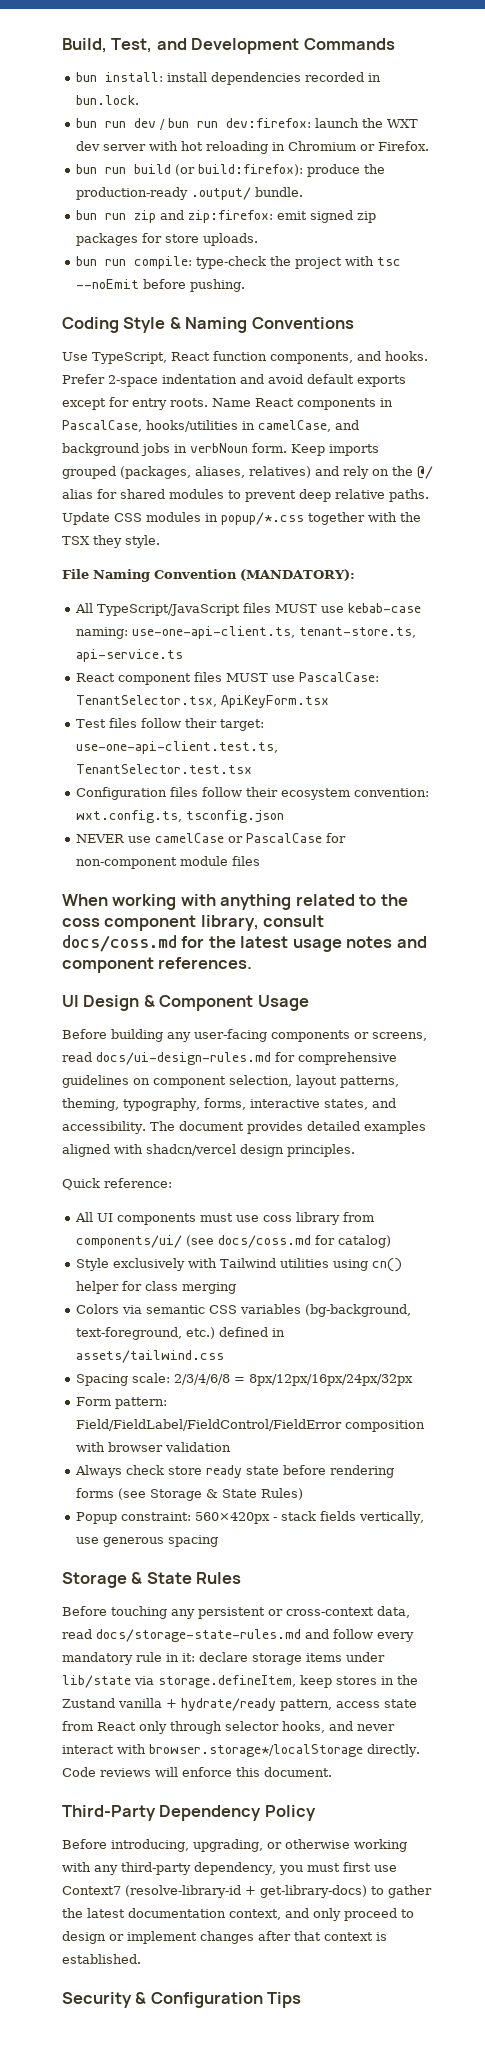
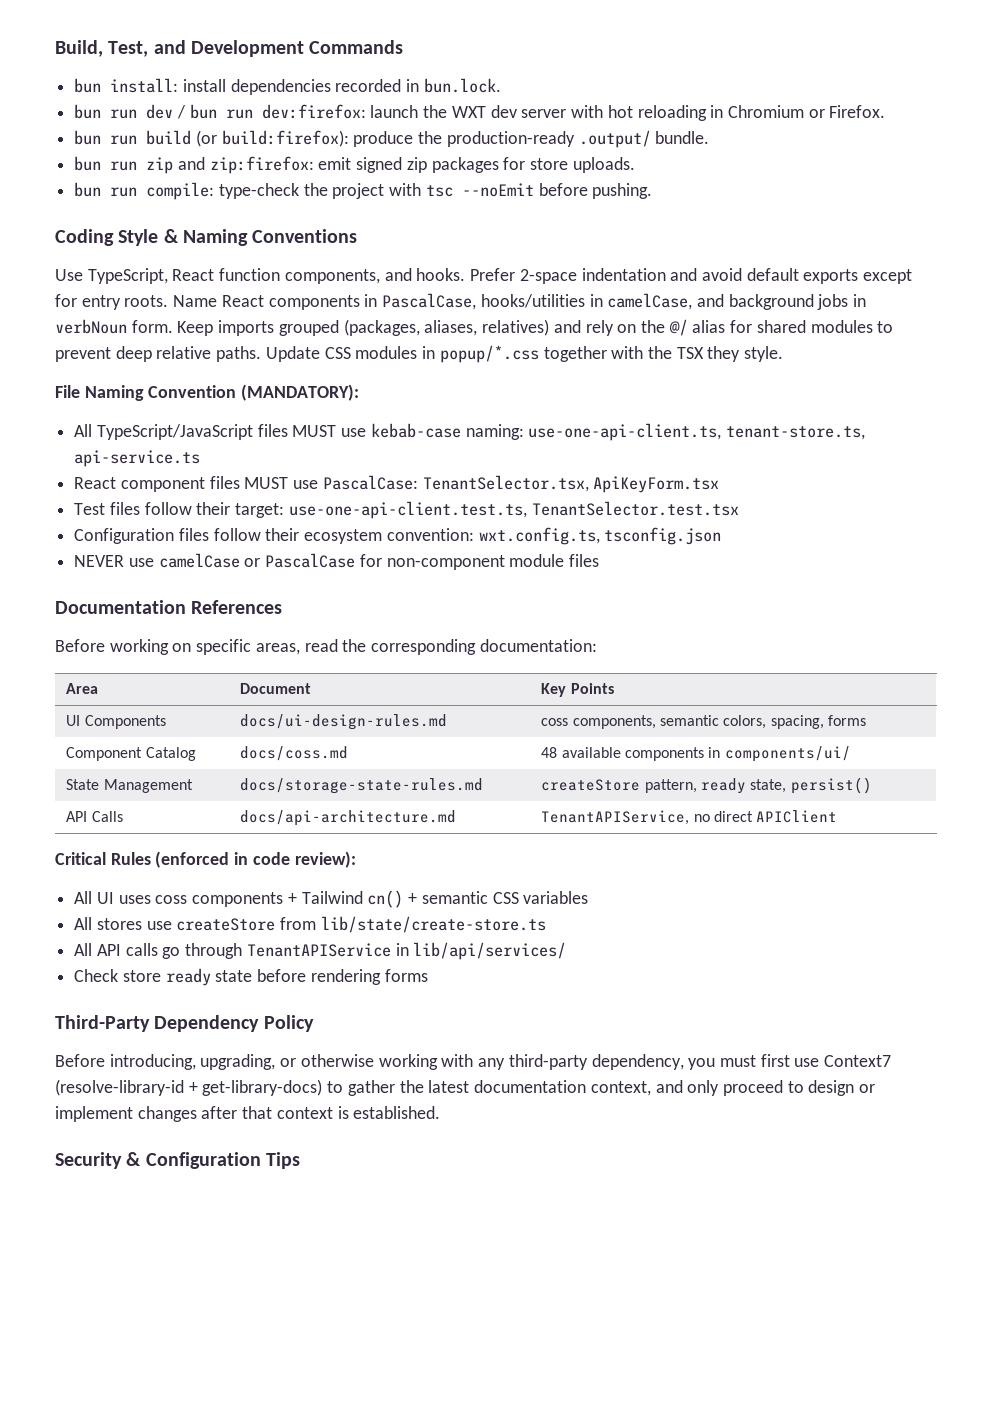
- When working with anything related to the coss component library, consult docs/coss.md for the latest usage notes and component references.
- UI Design & Component Usage
- Before building any user-facing components or screens, read docs/ui-design-rules.md for comprehensive guidelines on component selection, layout patterns, theming, typography, forms, interactive states, and accessibility. The document provides detailed examples aligned with shadcn/vercel design principles.
- Quick reference:
- All UI components must use coss library from components/ui/ (see docs/coss.md for catalog)
- Style exclusively with Tailwind utilities using cn() helper for class merging
- Colors via semantic CSS variables (bg-background, text-foreground, etc.) defined in assets/tailwind.css
- Spacing scale: 2/3/4/6/8 = 8px/12px/16px/24px/32px
- Form pattern: Field/FieldLabel/FieldControl/FieldError composition with browser validation
- Always check store ready state before rendering forms (see Storage & State Rules)
- Popup constraint: 560×420px - stack fields vertically, use generous spacing
- Storage & State Rules
- Before touching any persistent or cross-context data, read docs/storage-state-rules.md and follow every mandatory rule in it: declare storage items under lib/state via storage.defineItem, keep stores in the Zustand vanilla + hydrate/ready pattern, access state from React only through selector hooks, and never interact with browser.storage*/localStorage directly. Code reviews will enforce this document.
+ Documentation References
+ Before working on specific areas, read the corresponding documentation:
+ Area | Document | Key Points
+ UI Components | docs/ui-design-rules.md | coss components, semantic colors, spacing, forms
+ Component Catalog | docs/coss.md | 48 available components in components/ui/
+ State Management | docs/storage-state-rules.md | createStore pattern, ready state, persist()
+ API Calls | docs/api-architecture.md | TenantAPIService, no direct APIClient
+ Critical Rules (enforced in code review):
+ All UI uses coss components + Tailwind cn() + semantic CSS variables
+ All stores use createStore from lib/state/create-store.ts
+ All API calls go through TenantAPIService in lib/api/services/
+ Check store ready state before rendering forms

